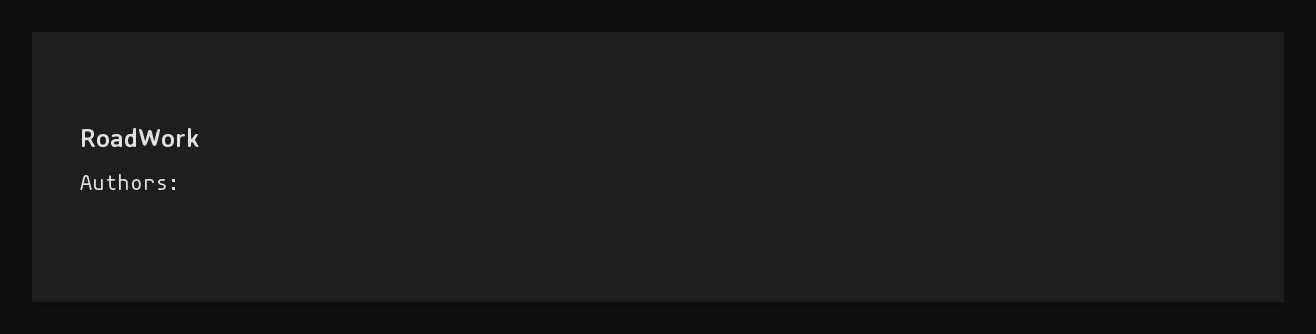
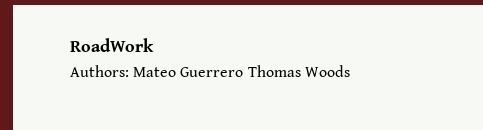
- Authors:
+ Authors: Mateo Guerrero Thomas Woods

